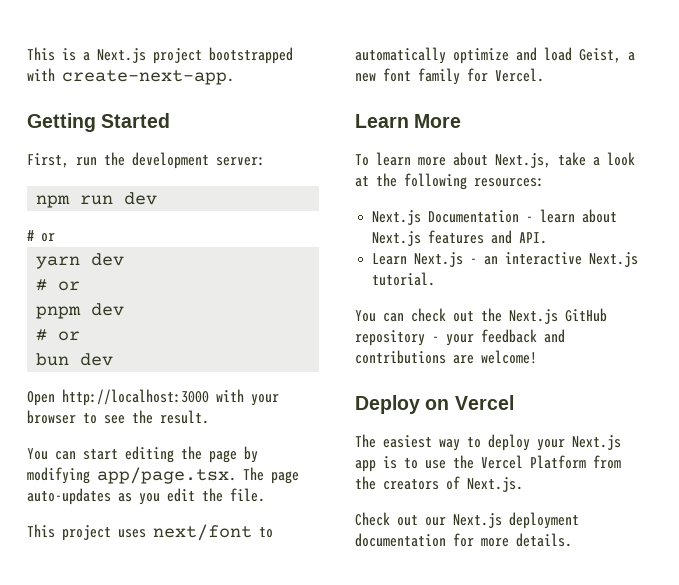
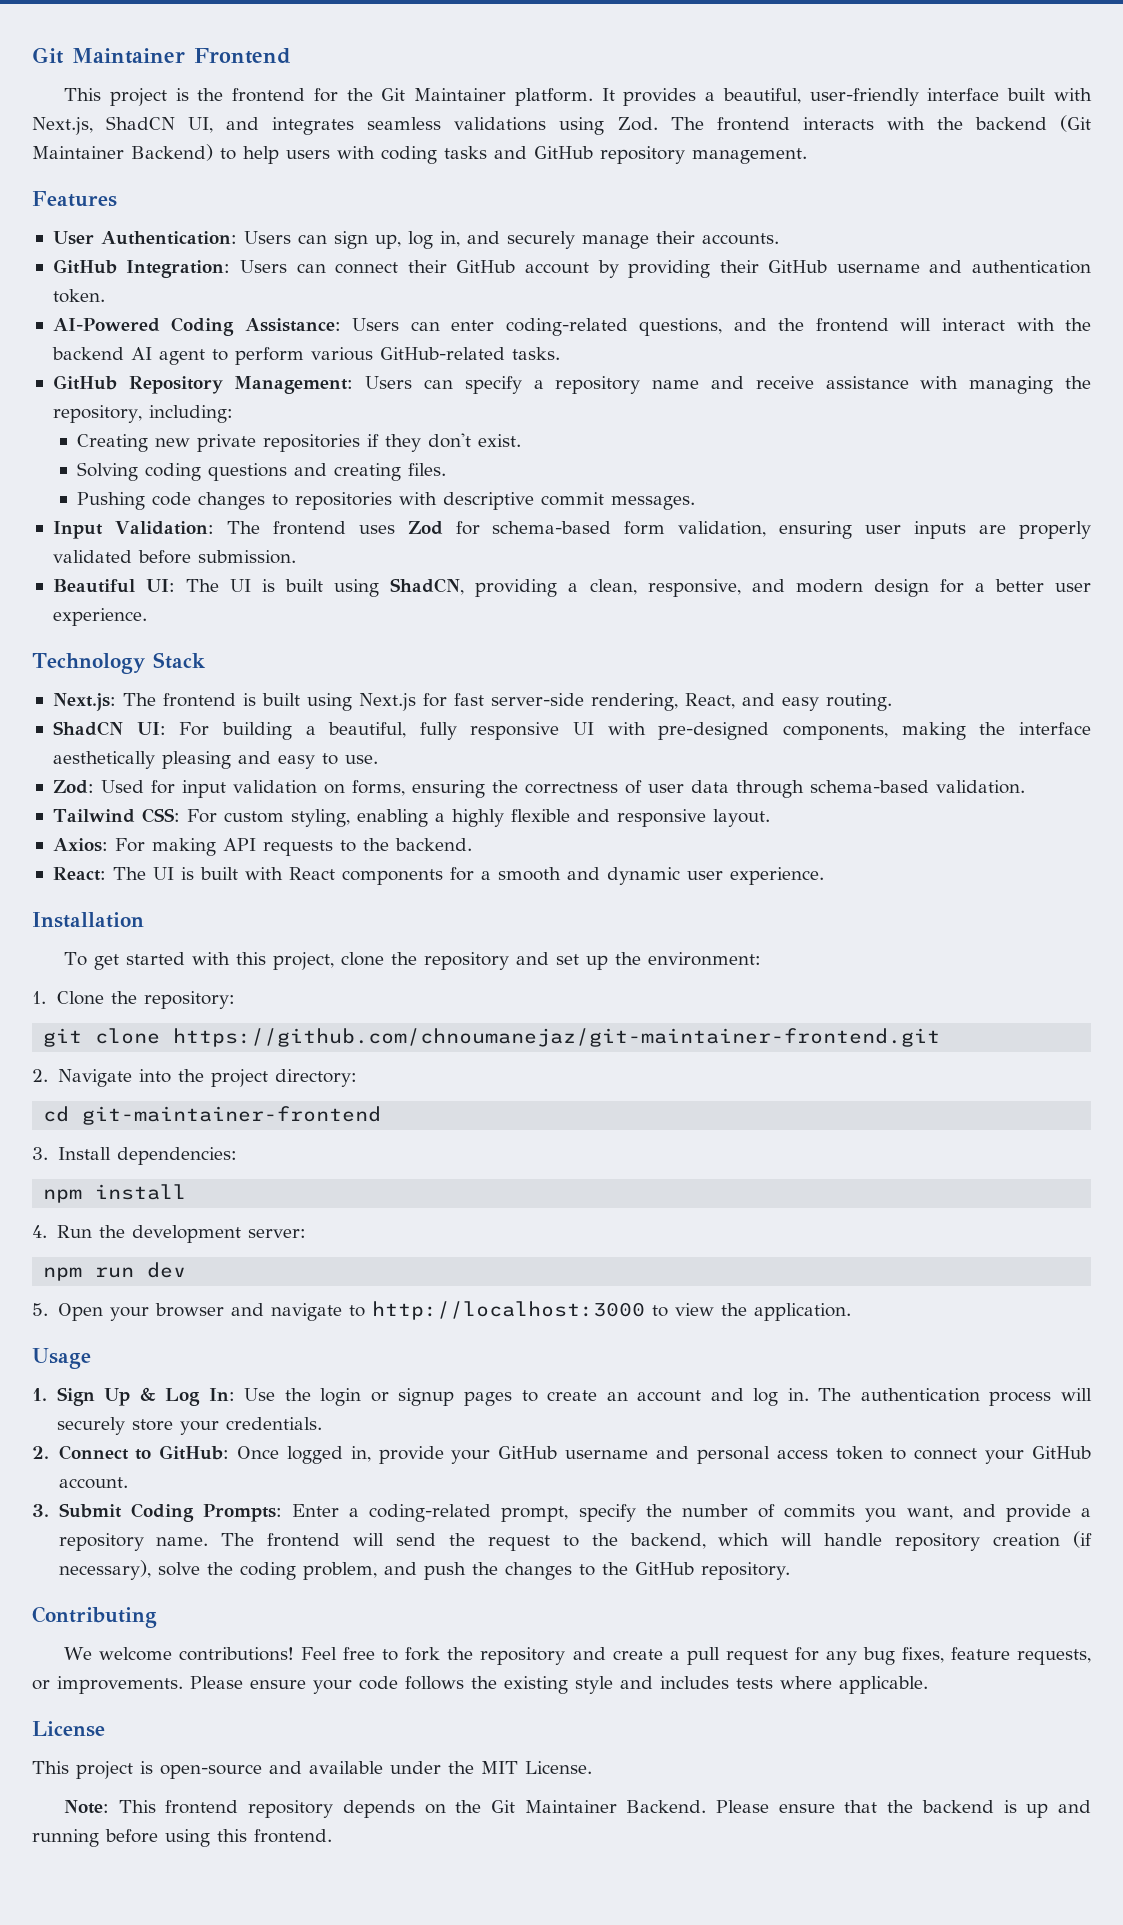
- This is a Next.js project bootstrapped with create-next-app.
- Getting Started
- First, run the development server:
+ Git Maintainer Frontend
+ This project is the frontend for the Git Maintainer platform. It provides a beautiful, user-friendly interface built with Next.js, ShadCN UI, and integrates seamless validations using Zod. The frontend interacts with the backend (Git Maintainer Backend) to help users with coding tasks and GitHub repository management.
+ Features
+ User Authentication: Users can sign up, log in, and securely manage their accounts.
+ GitHub Integration: Users can connect their GitHub account by providing their GitHub username and authentication token.
+ AI-Powered Coding Assistance: Users can enter coding-related questions, and the frontend will interact with the backend AI agent to perform various GitHub-related tasks.
+ GitHub Repository Management: Users can specify a repository name and receive assistance with managing the repository, including:
+ Creating new private repositories if they don't exist.
+ Solving coding questions and creating files.
+ Pushing code changes to repositories with descriptive commit messages.
+ Input Validation: The frontend uses Zod for schema-based form validation, ensuring user inputs are properly validated before submission.
+ Beautiful UI: The UI is built using ShadCN, providing a clean, responsive, and modern design for a better user experience.
+ Technology Stack
+ Next.js: The frontend is built using Next.js for fast server-side rendering, React, and easy routing.
+ ShadCN UI: For building a beautiful, fully responsive UI with pre-designed components, making the interface aesthetically pleasing and easy to use.
+ Zod: Used for input validation on forms, ensuring the correctness of user data through schema-based validation.
+ Tailwind CSS: For custom styling, enabling a highly flexible and responsive layout.
+ Axios: For making API requests to the backend.
+ React: The UI is built with React components for a smooth and dynamic user experience.
+ Installation
+ To get started with this project, clone the repository and set up the environment:
+ 1. Clone the repository:
+ git clone https://github.com/chnoumanejaz/git-maintainer-frontend.git
+ 2. Navigate into the project directory:
+ cd git-maintainer-frontend
+ 3. Install dependencies:
+ npm install
+ 4. Run the development server:
  npm run dev
- # or
- yarn dev
- # or
- pnpm dev
- # or
- bun dev
- Open http://localhost:3000 with your browser to see the result.
- You can start editing the page by modifying app/page.tsx. The page auto-updates as you edit the file.
- This project uses next/font to automatically optimize and load Geist, a new font family for Vercel.
- Learn More
- To learn more about Next.js, take a look at the following resources:
- Next.js Documentation - learn about Next.js features and API.
- Learn Next.js - an interactive Next.js tutorial.
- You can check out the Next.js GitHub repository - your feedback and contributions are welcome!
- Deploy on Vercel
- The easiest way to deploy your Next.js app is to use the Vercel Platform from the creators of Next.js.
- Check out our Next.js deployment documentation for more details.
+ 5. Open your browser and navigate to http://localhost:3000 to view the application.
+ Usage
+ 1. Sign Up & Log In: Use the login or signup pages to create an account and log in. The authentication process will securely store your credentials.
+ 2. Connect to GitHub: Once logged in, provide your GitHub username and personal access token to connect your GitHub account.
+ 3. Submit Coding Prompts: Enter a coding-related prompt, specify the number of commits you want, and provide a repository name. The frontend will send the request to the backend, which will handle repository creation (if necessary), solve the coding problem, and push the changes to the GitHub repository.
+ Contributing
+ We welcome contributions! Feel free to fork the repository and create a pull request for any bug fixes, feature requests, or improvements. Please ensure your code follows the existing style and includes tests where applicable.
+ License
+ This project is open-source and available under the MIT License.
+ Note: This frontend repository depends on the Git Maintainer Backend. Please ensure that the backend is up and running before using this frontend.

